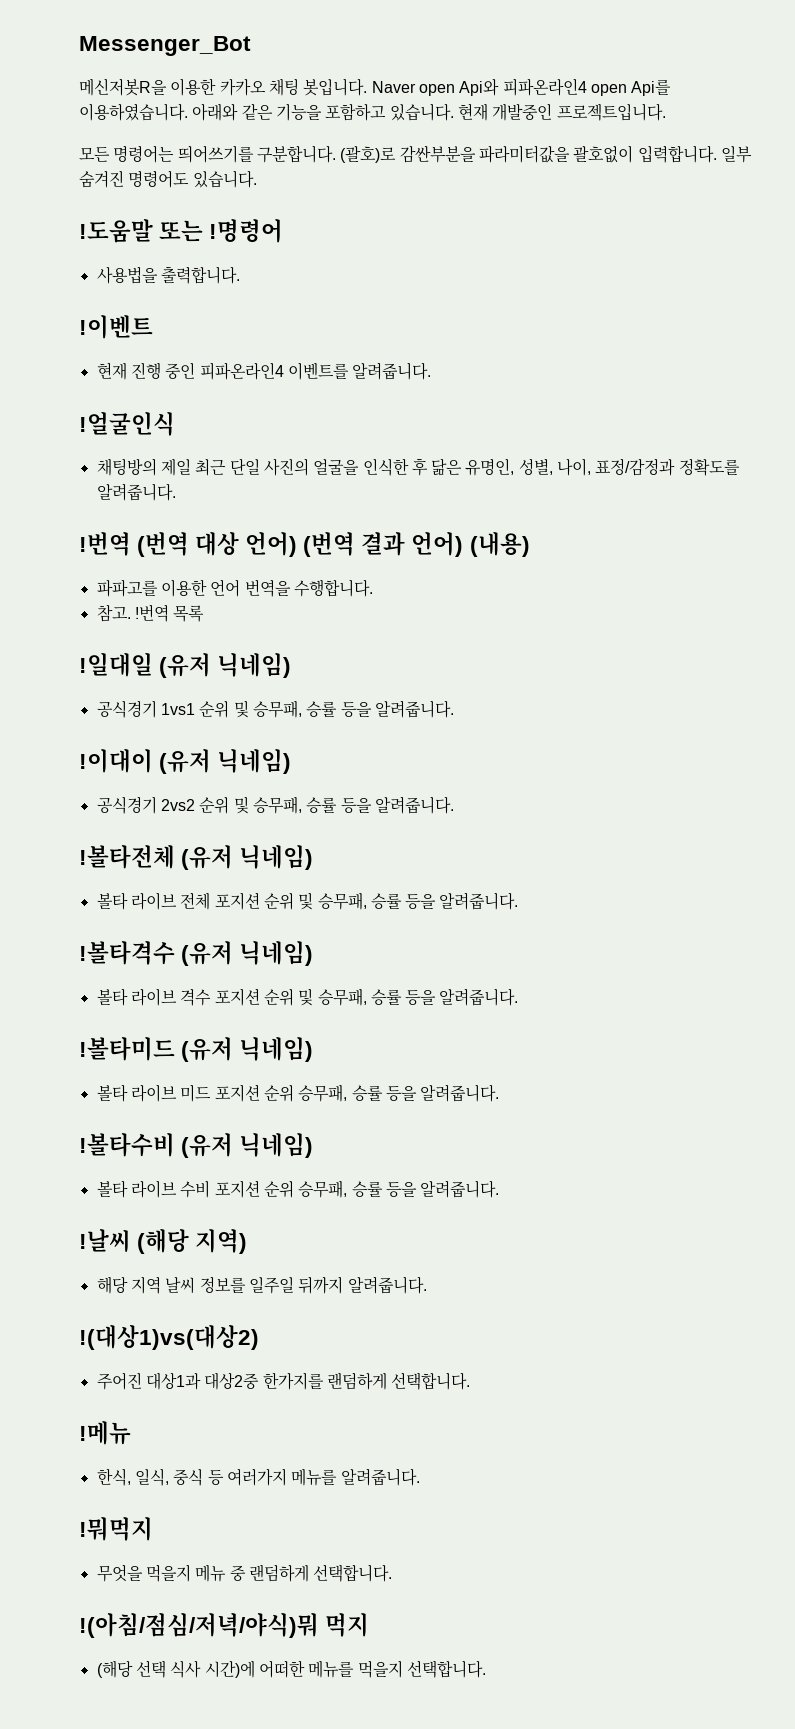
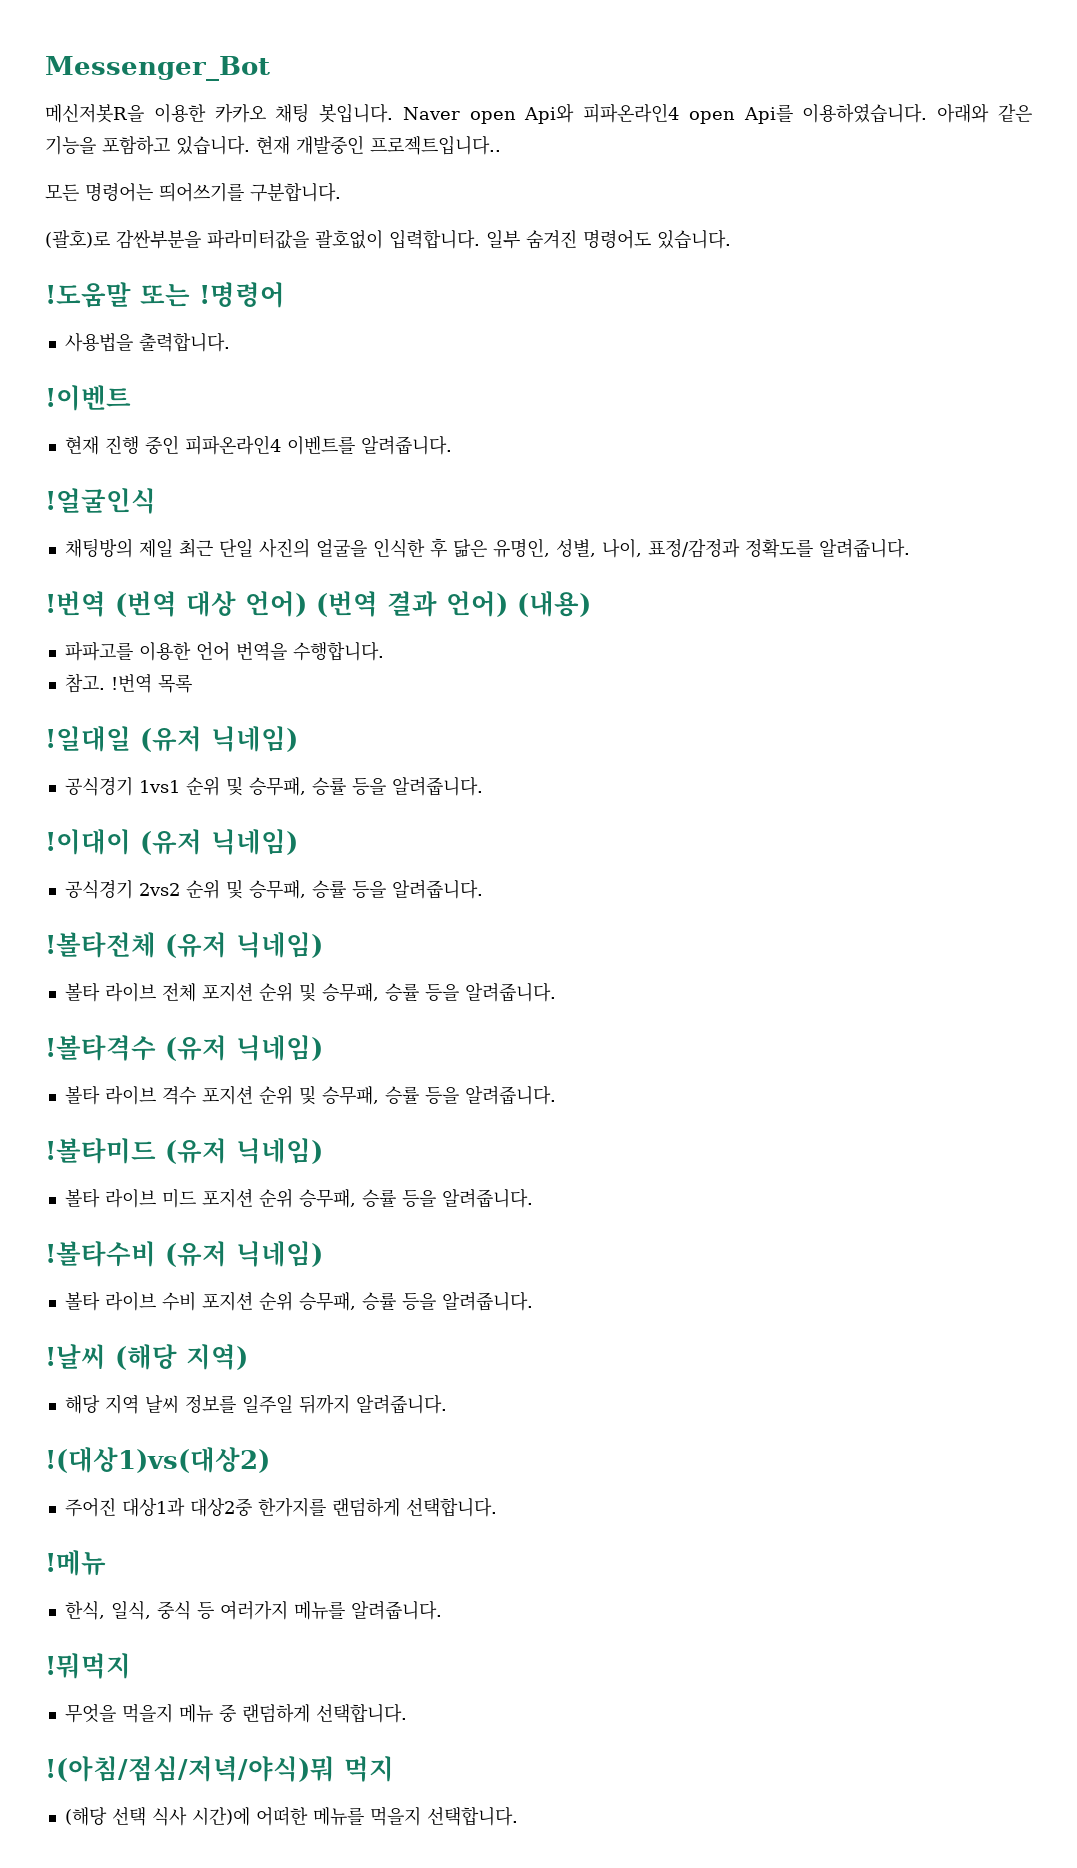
- 현재 개발중인 프로젝트입니다.
+ 현재 개발중인 프로젝트입니다..
- 모든 명령어는 띄어쓰기를 구분합니다. (괄호)로 감싼부분을 파라미터값을 괄호없이 입력합니다.
+ 모든 명령어는 띄어쓰기를 구분합니다.
+ (괄호)로 감싼부분을 파라미터값을 괄호없이 입력합니다.

